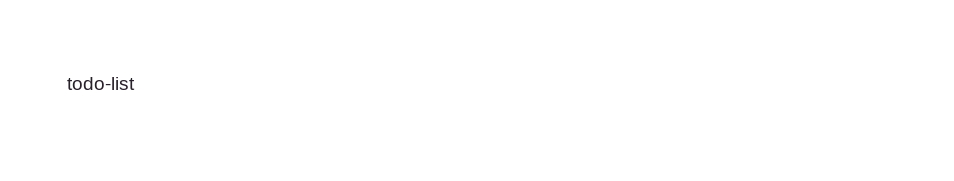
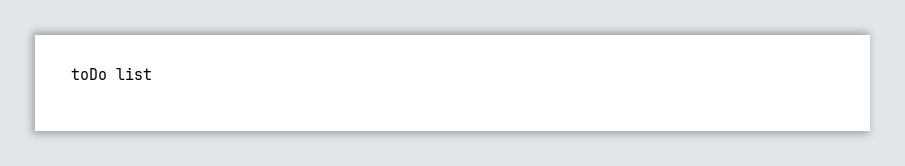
- todo-list
+ toDo list

